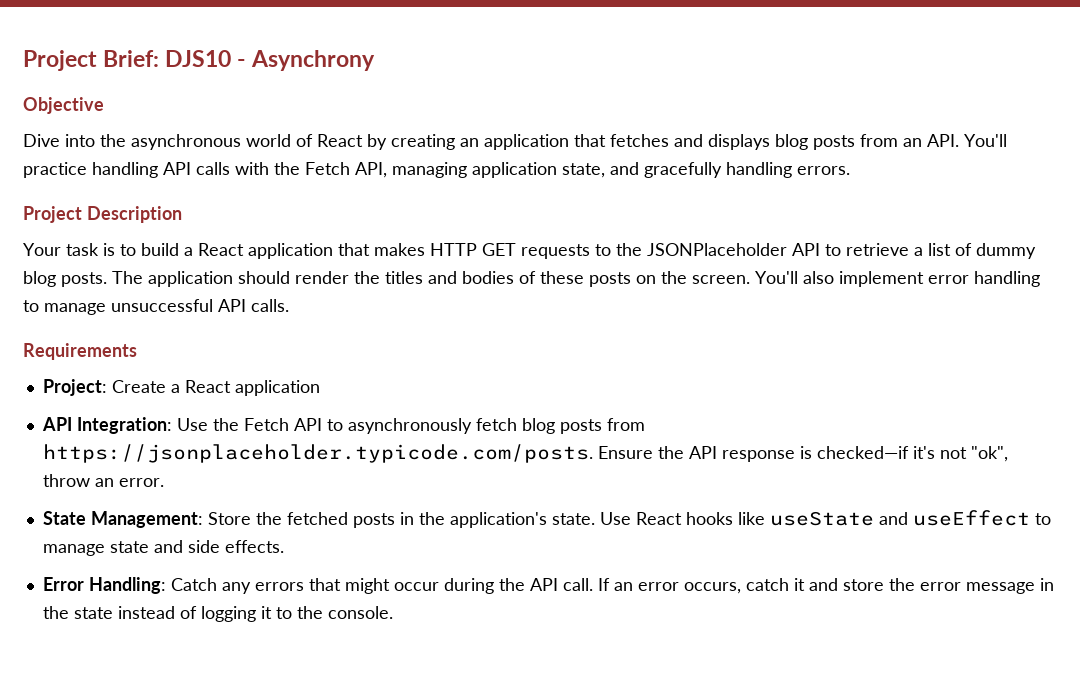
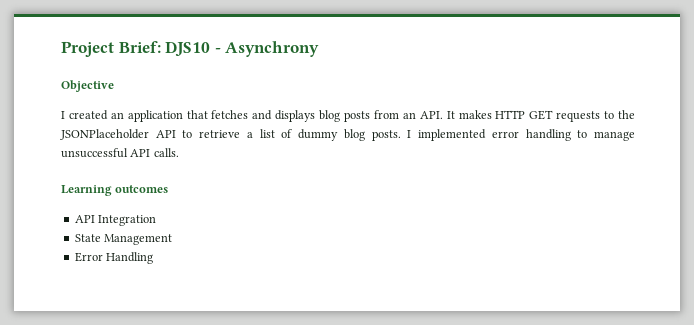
- Dive into the asynchronous world of React by creating an application that fetches and displays blog posts from an API. You'll practice handling API calls with the Fetch API, managing application state, and gracefully handling errors.
- Project Description
- Your task is to build a React application that makes HTTP GET requests to the JSONPlaceholder API to retrieve a list of dummy blog posts.
+ I created an application that fetches and displays blog posts from an API. It makes HTTP GET requests to the JSONPlaceholder API to retrieve a list of dummy blog posts.
- The application should render the titles and bodies of these posts on the screen. You'll also implement error handling to manage unsuccessful API calls.
+ I implemented error handling to manage unsuccessful API calls.
- Requirements
- Project: Create a React application
- API Integration: Use the Fetch API to asynchronously fetch blog posts from https://jsonplaceholder.typicode.com/posts. Ensure the API response is checked—if it's not "ok", throw an error.
- State Management: Store the fetched posts in the application's state. Use React hooks like useState and useEffect to manage state and side effects.
- Error Handling: Catch any errors that might occur during the API call. If an error occurs, catch it and store the error message in the state instead of logging it to the console.
+ Learning outcomes
+ API Integration
+ State Management
+ Error Handling

